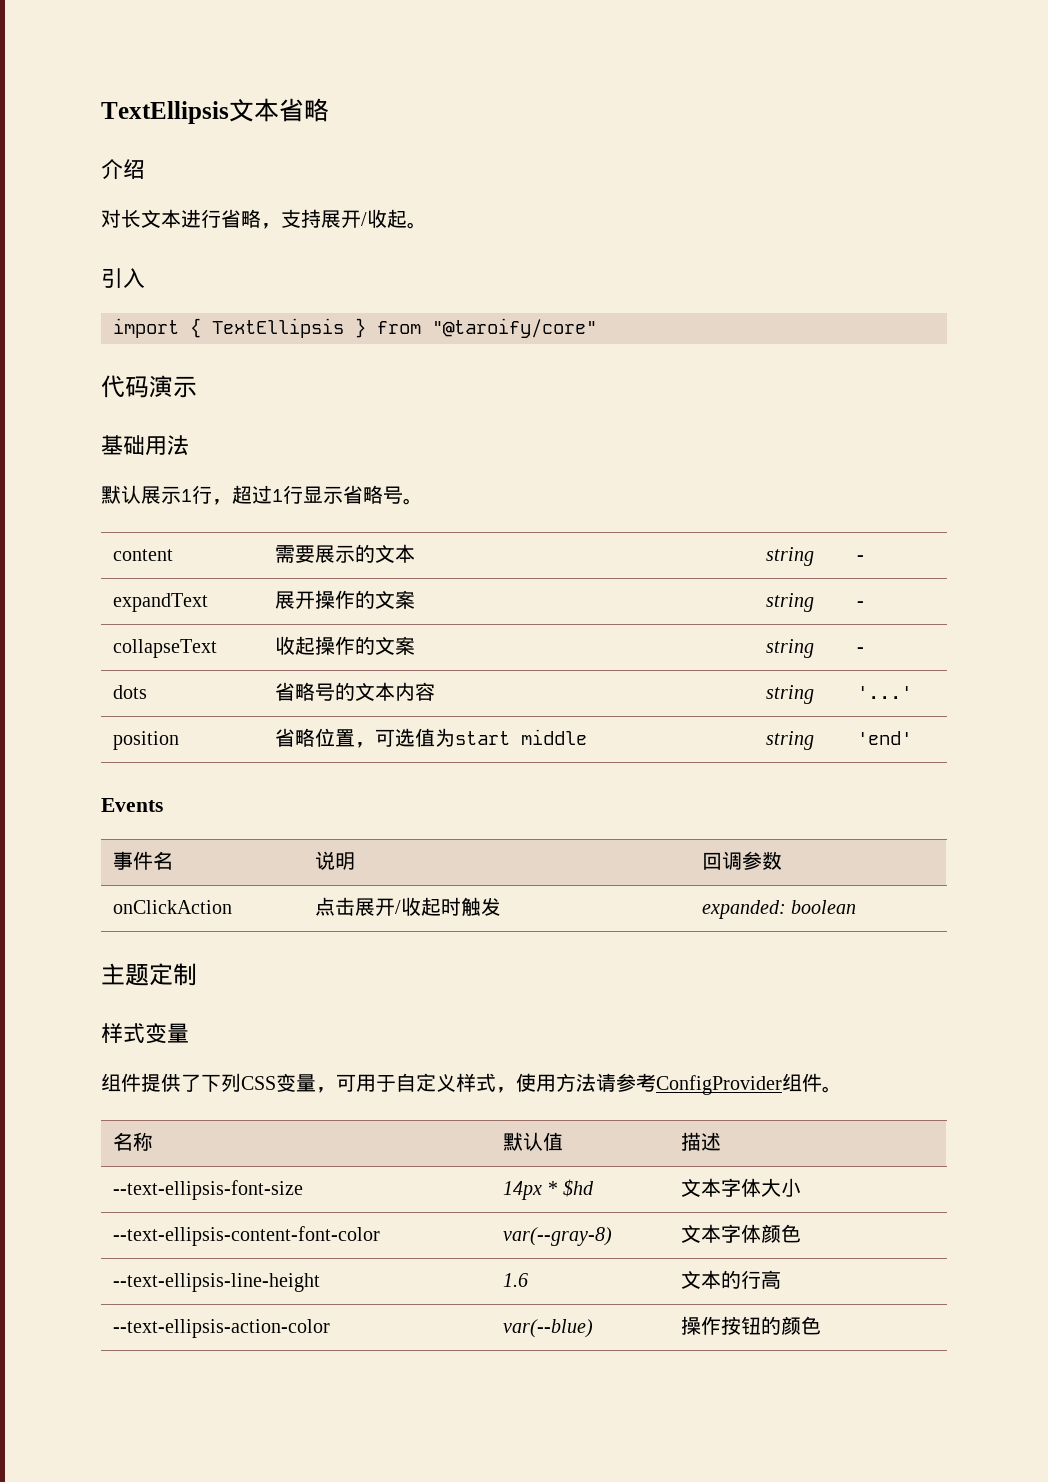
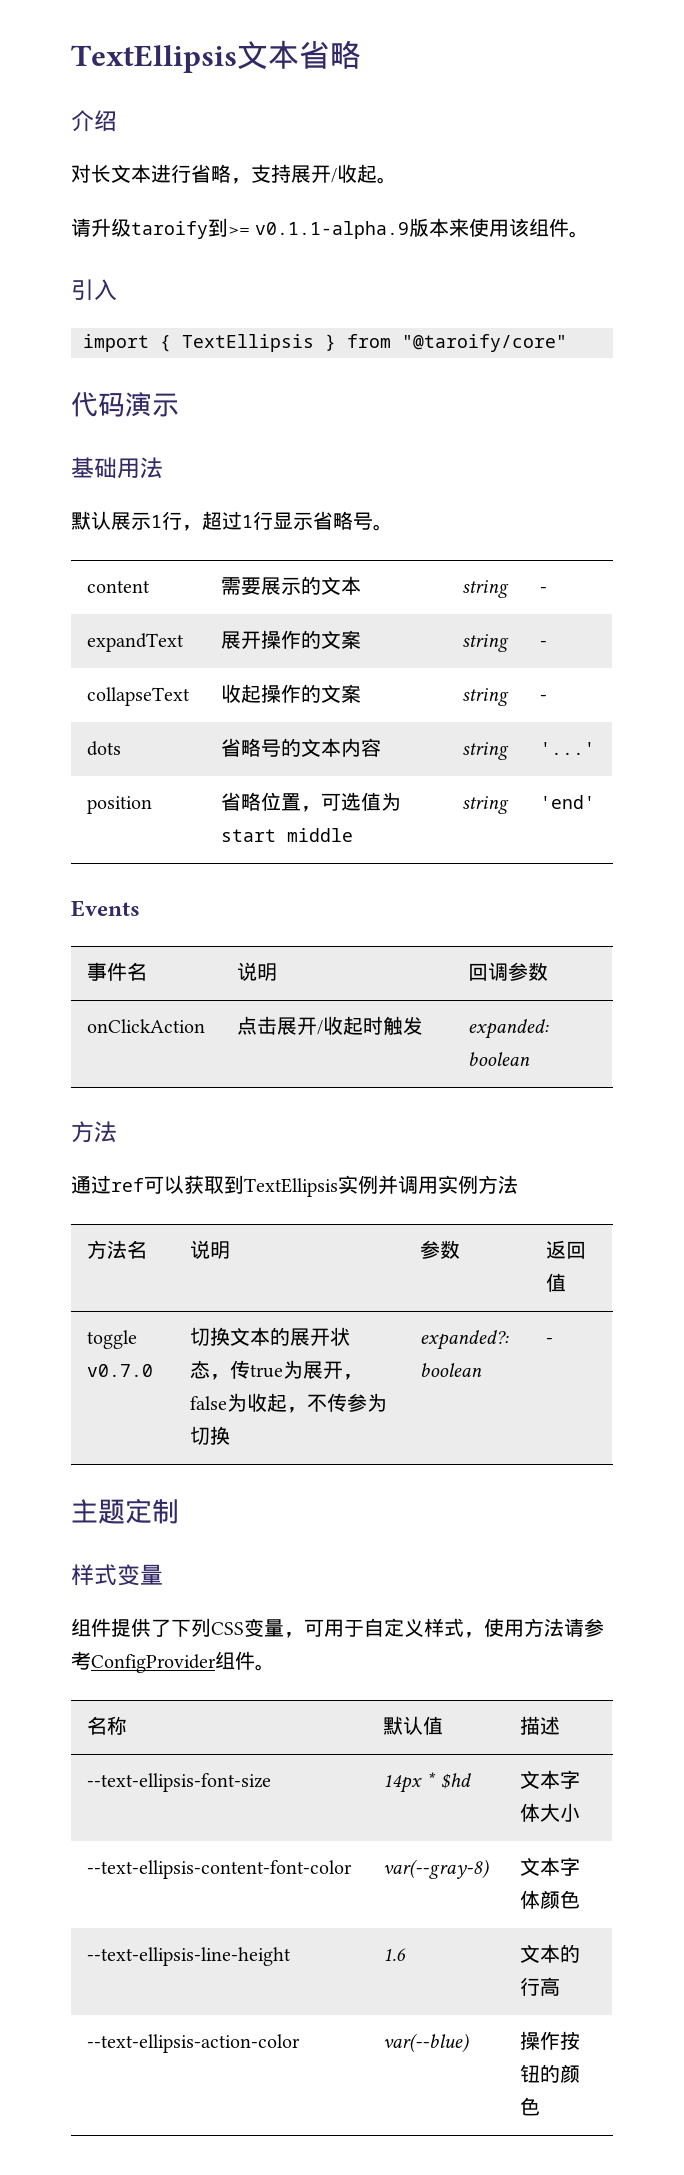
+ 请升级taroify到>= v0.1.1-alpha.9版本来使用该组件。
  onClickAction | 点击展开/收起时触发 | expanded: boolean
+ 方法
+ 通过ref可以获取到TextEllipsis实例并调用实例方法
+ 方法名 | 说明 | 参数 | 返回值
+ toggle v0.7.0 | 切换文本的展开状态，传true为展开，false为收起，不传参为切换 | expanded?: boolean | -

